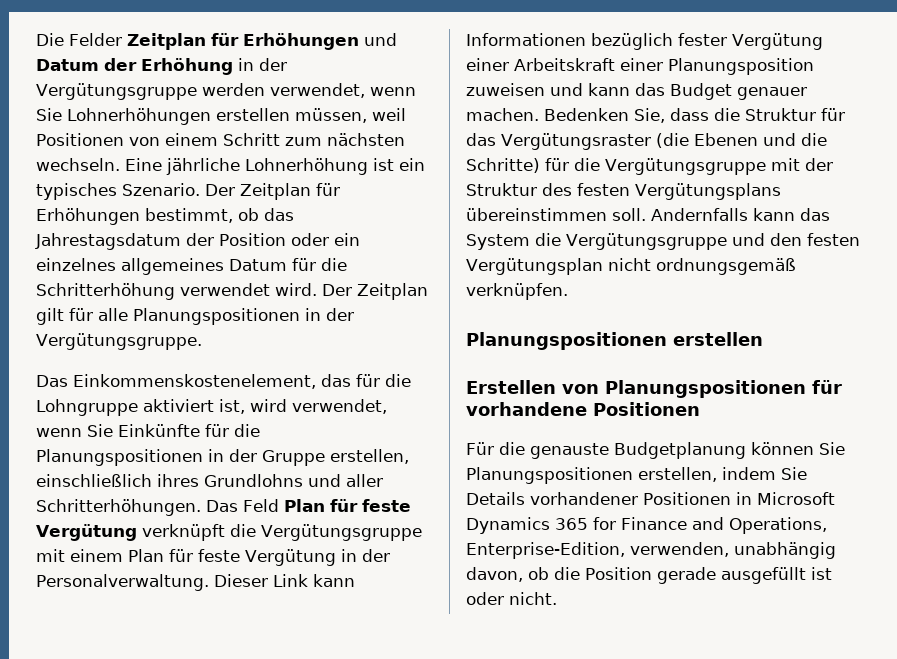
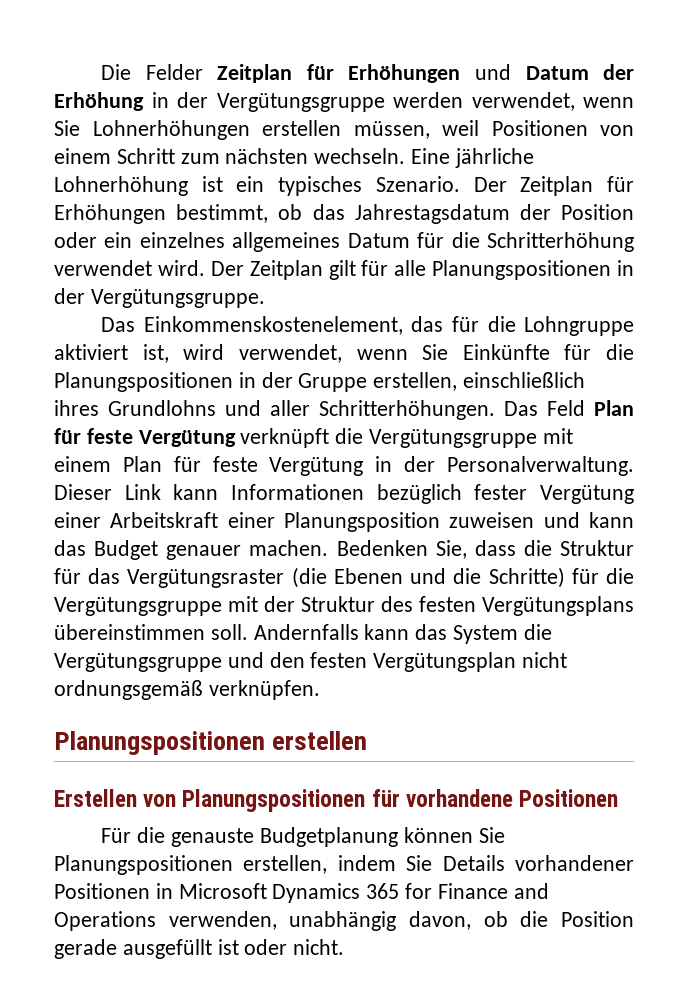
- Für die genauste Budgetplanung können Sie Planungspositionen erstellen, indem Sie Details vorhandener Positionen in Microsoft Dynamics 365 for Finance and Operations, Enterprise-Edition, verwenden, unabhängig davon, ob die Position gerade ausgefüllt ist oder nicht.
+ Für die genauste Budgetplanung können Sie Planungspositionen erstellen, indem Sie Details vorhandener Positionen in Microsoft Dynamics 365 for Finance and Operations verwenden, unabhängig davon, ob die Position gerade ausgefüllt ist oder nicht.

